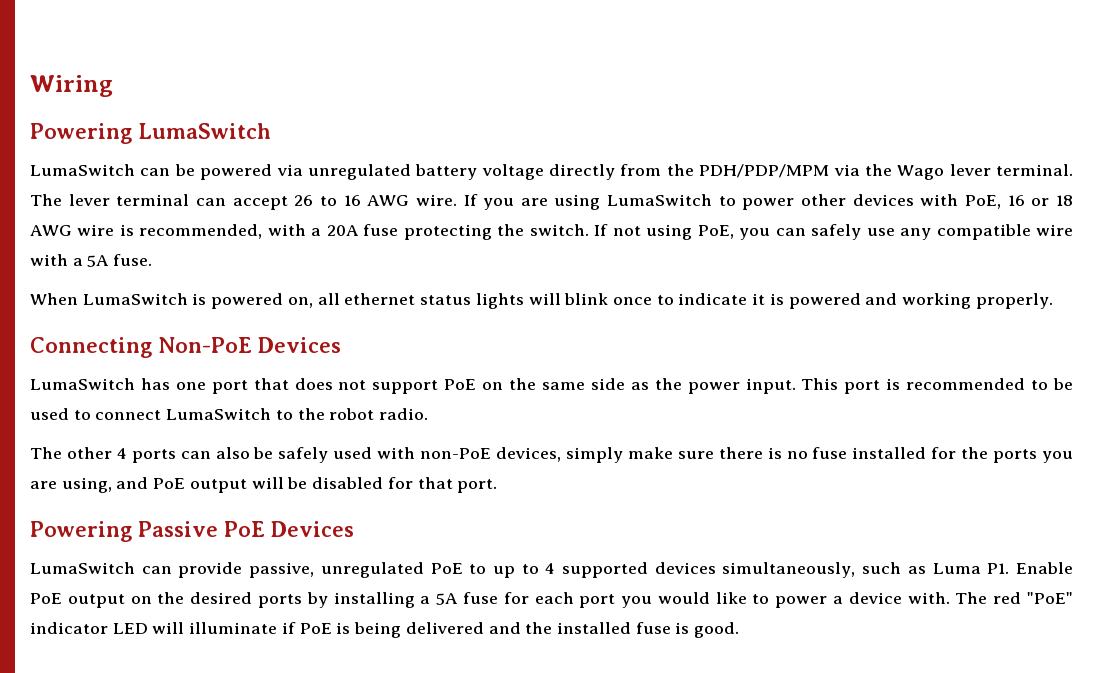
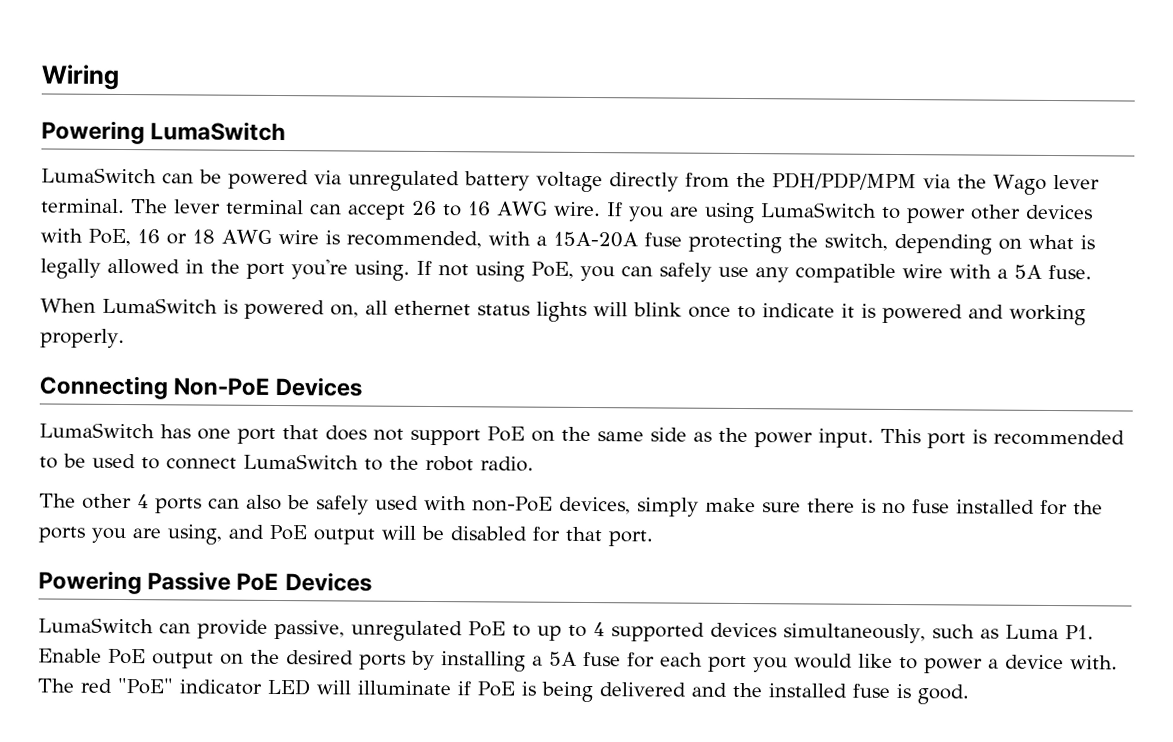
- If you are using LumaSwitch to power other devices with PoE, 16 or 18 AWG wire is recommended, with a 20A fuse protecting the switch.
+ If you are using LumaSwitch to power other devices with PoE, 16 or 18 AWG wire is recommended, with a 15A-20A fuse protecting the switch, depending on what is legally allowed in the port you're using.

